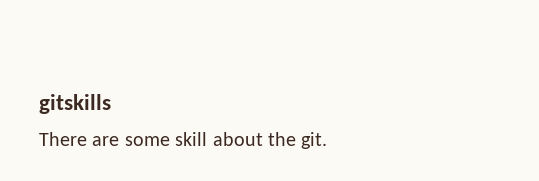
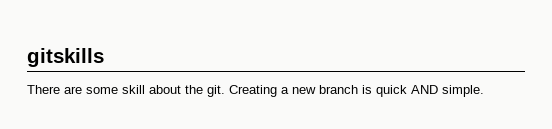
+ Creating a new branch is quick AND simple.

